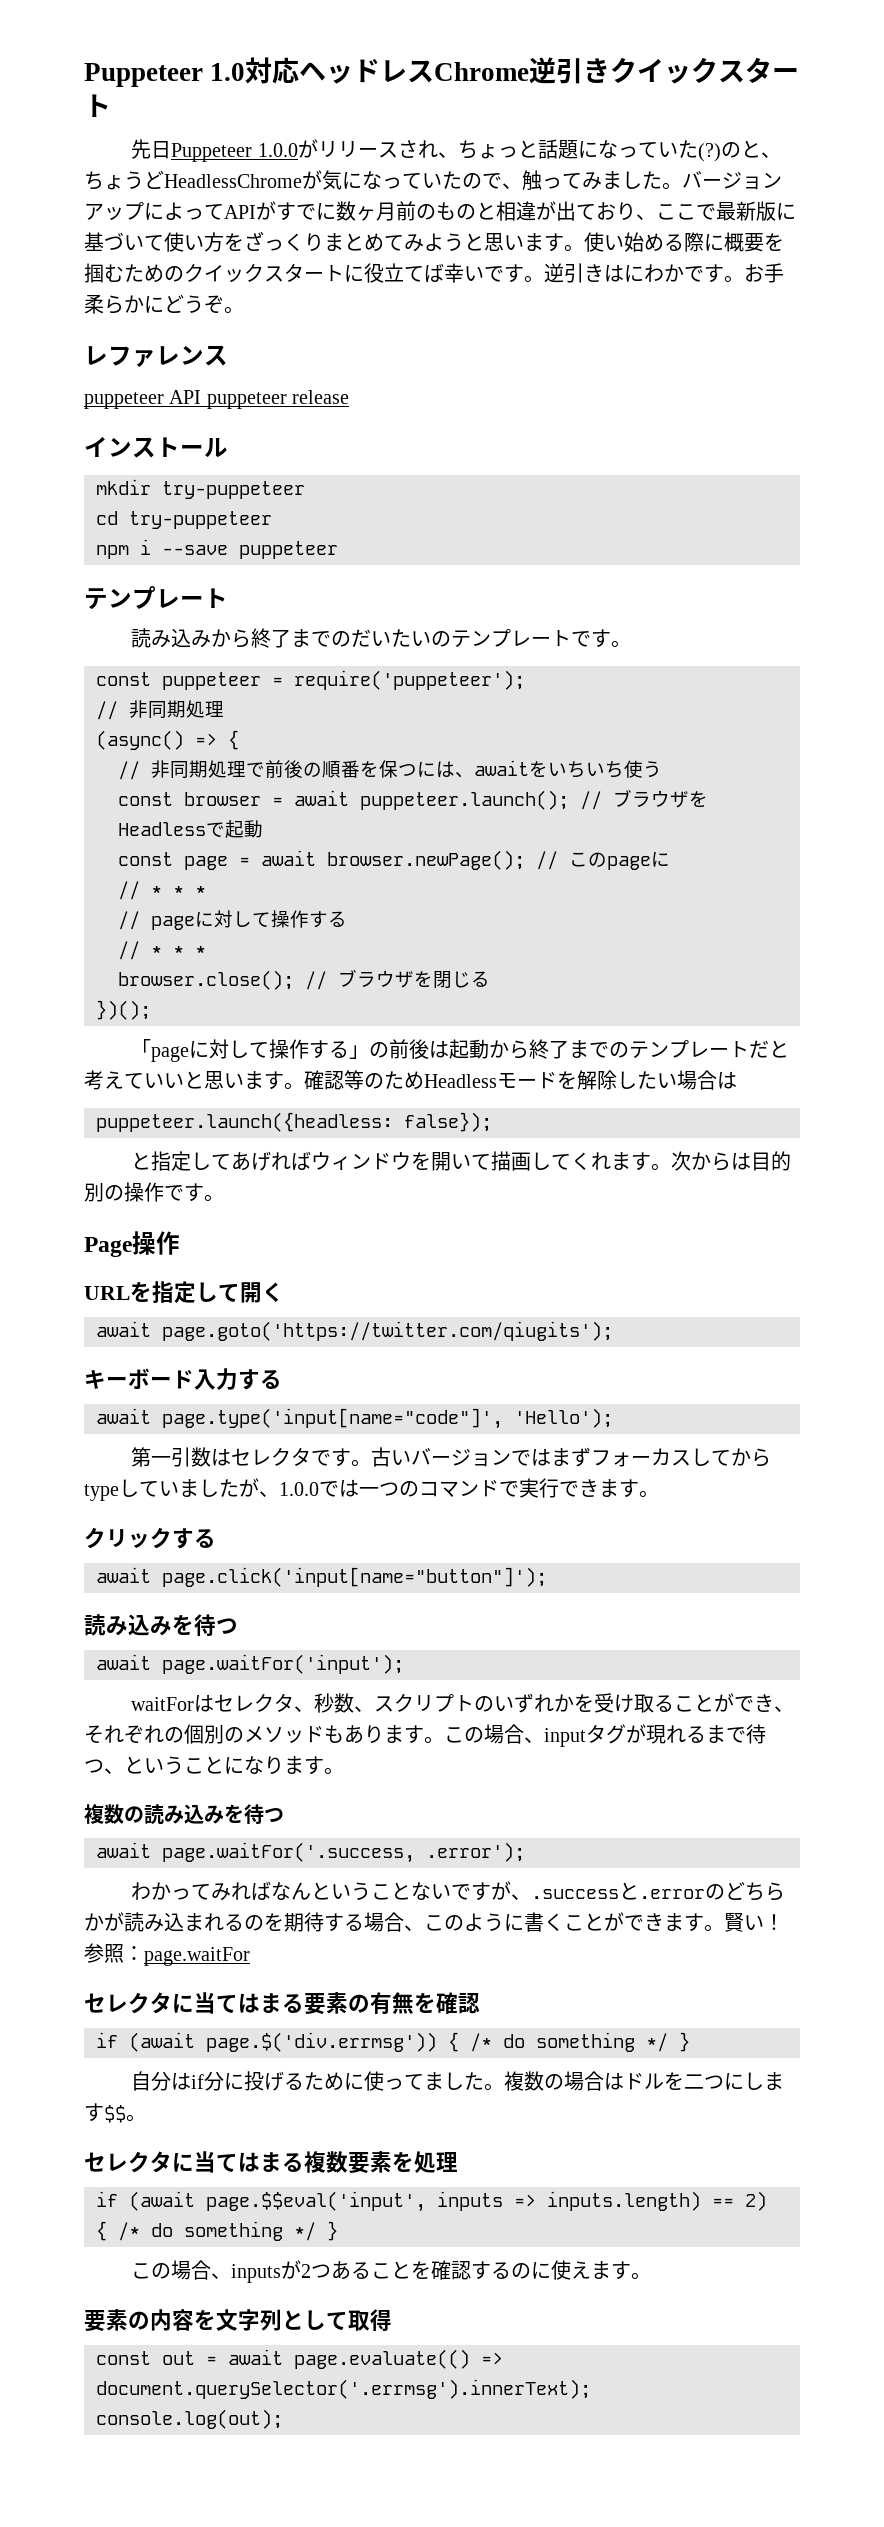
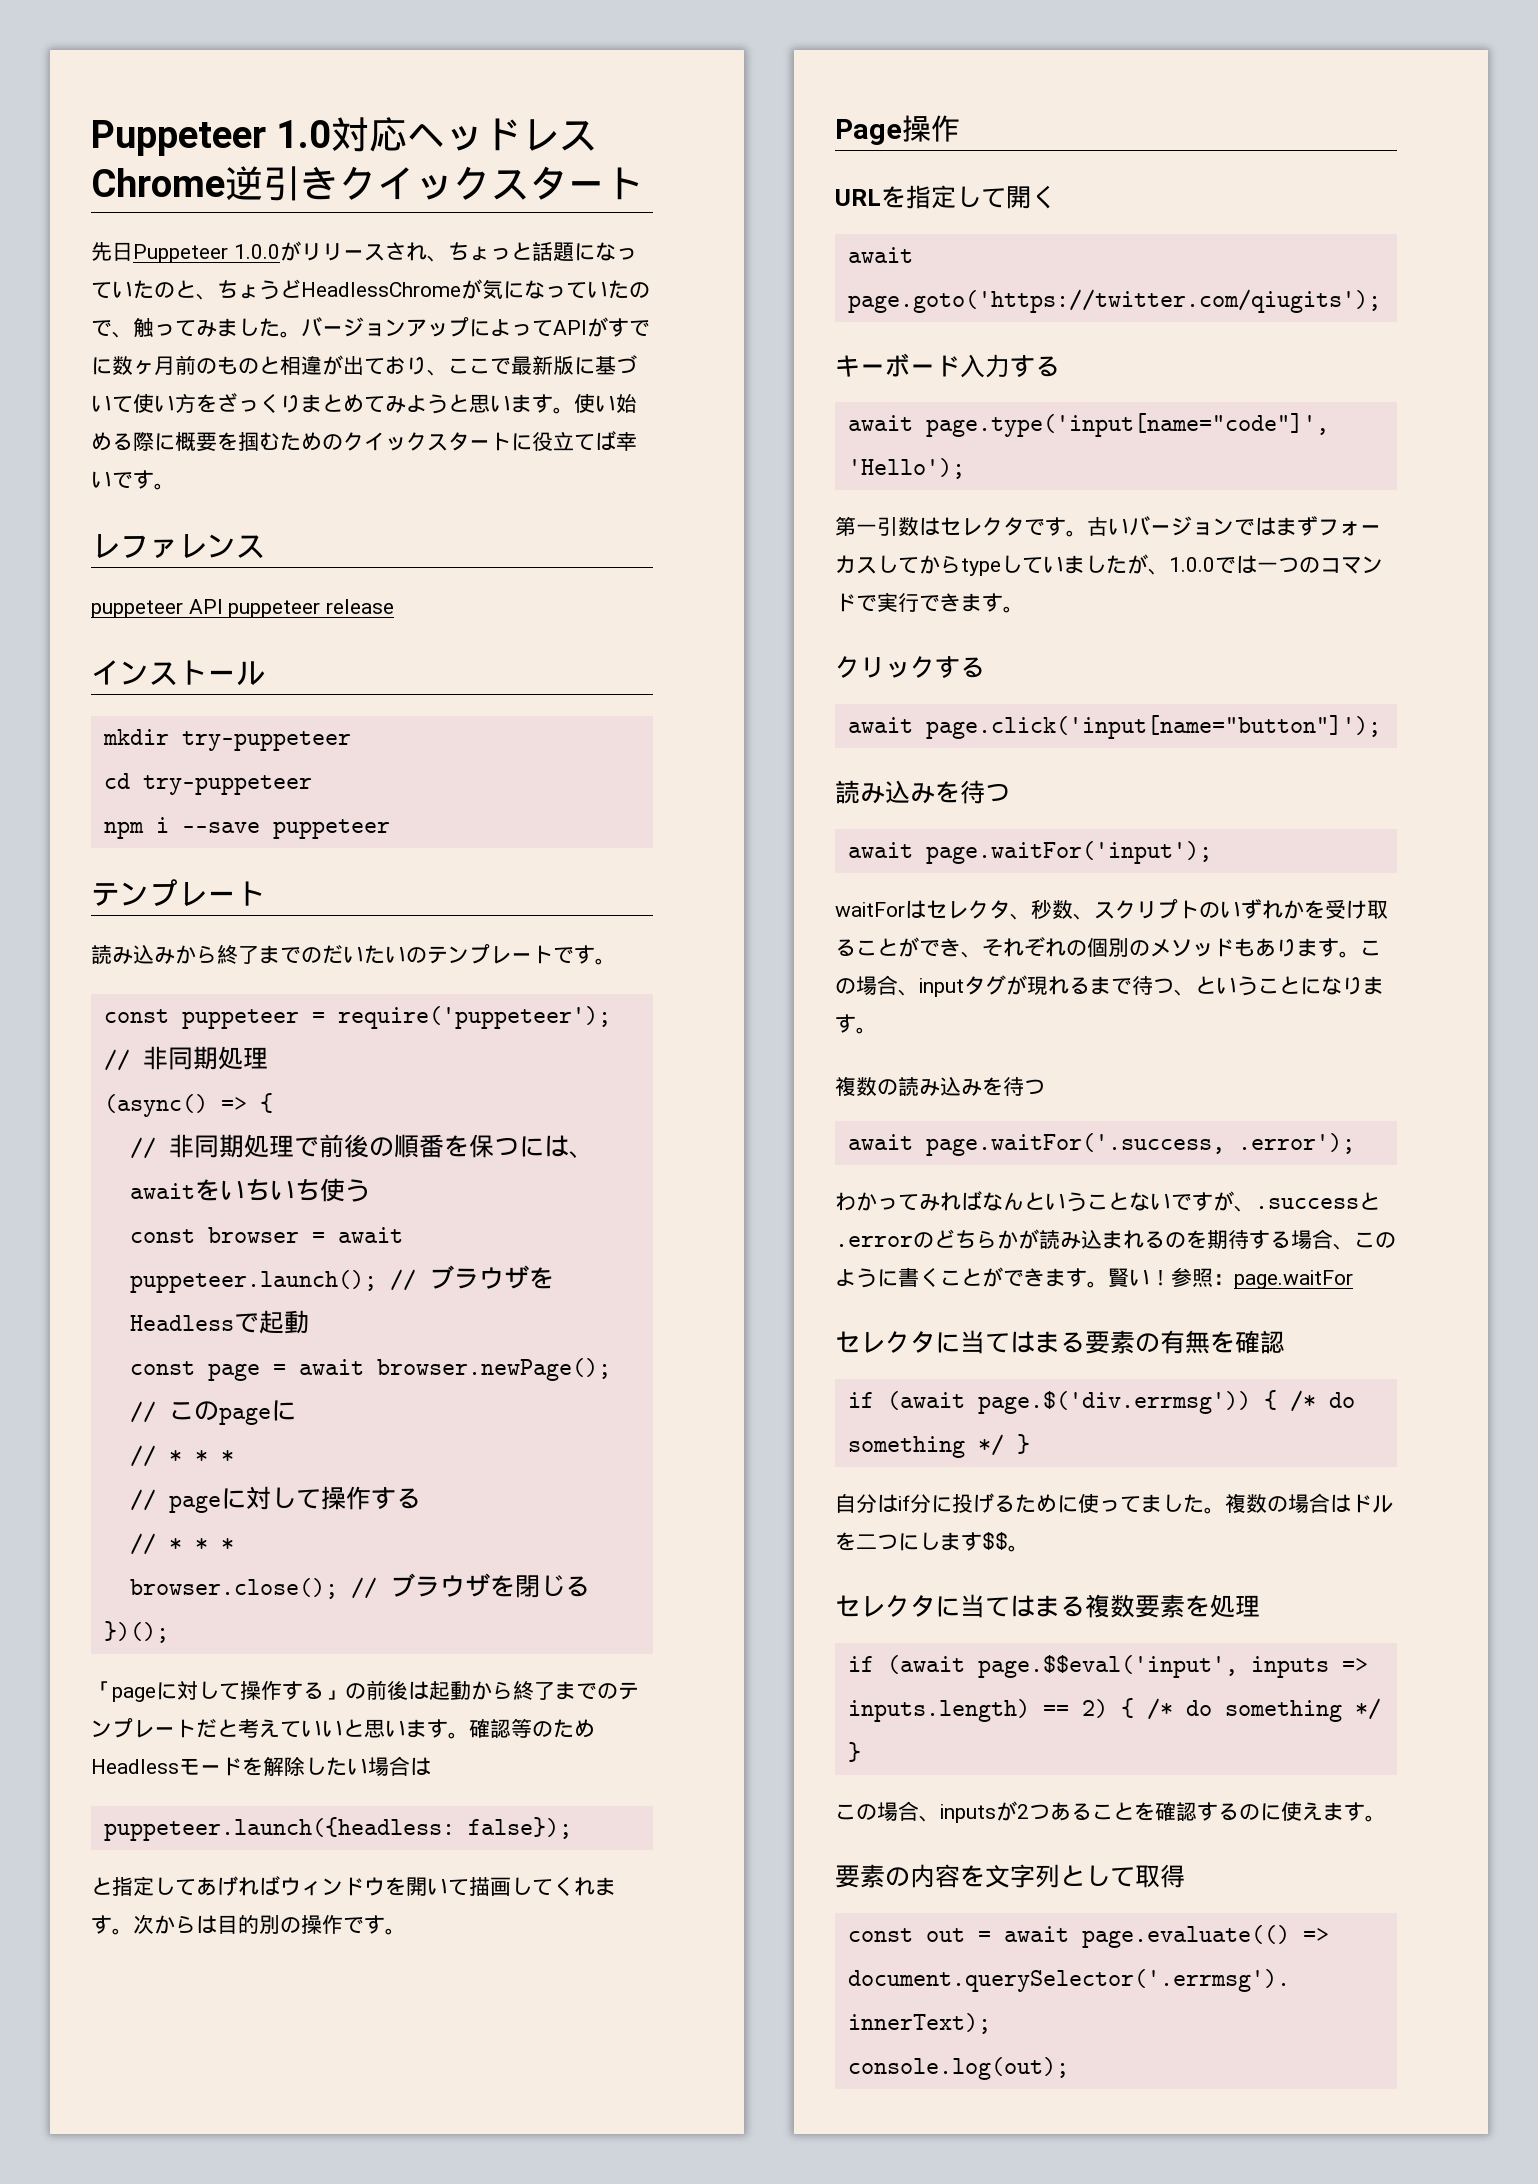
- 先日Puppeteer 1.0.0がリリースされ、ちょっと話題になっていた(?)のと、ちょうどHeadlessChromeが気になっていたので、触ってみました。
+ 先日Puppeteer 1.0.0がリリースされ、ちょっと話題になっていたのと、ちょうどHeadlessChromeが気になっていたので、触ってみました。
- 逆引きはにわかです。お手柔らかにどうぞ。

